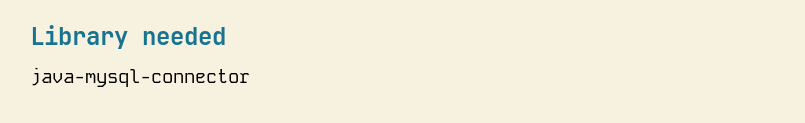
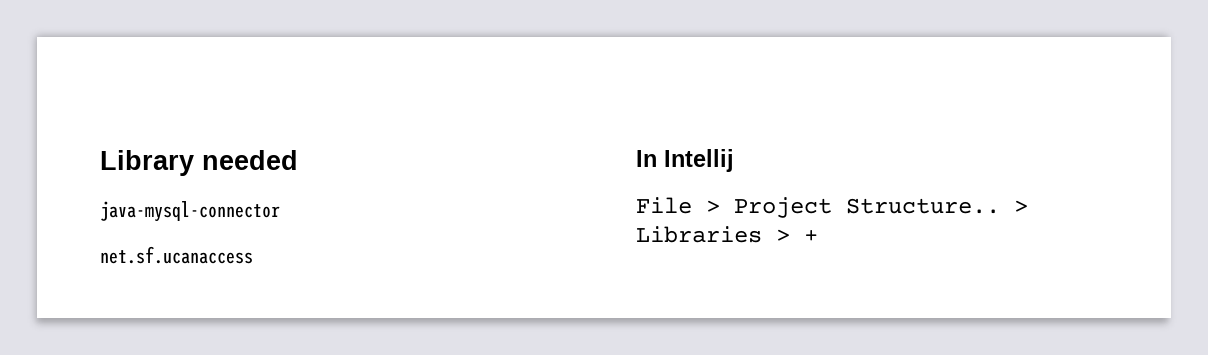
+ net.sf.ucanaccess
+ In Intellij
+ File > Project Structure.. > Libraries > +

